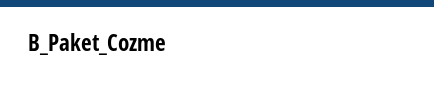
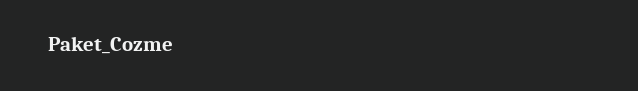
- B_Paket_Cozme
+ Paket_Cozme

